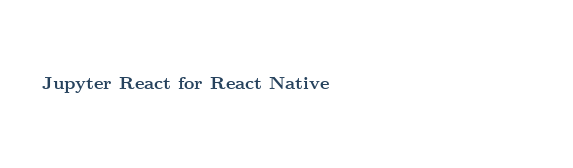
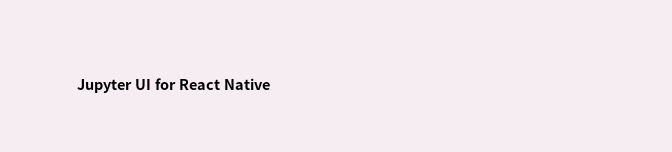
- Jupyter React for React Native
+ Jupyter UI for React Native

